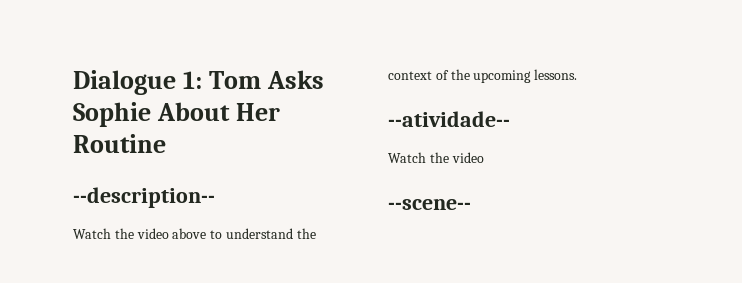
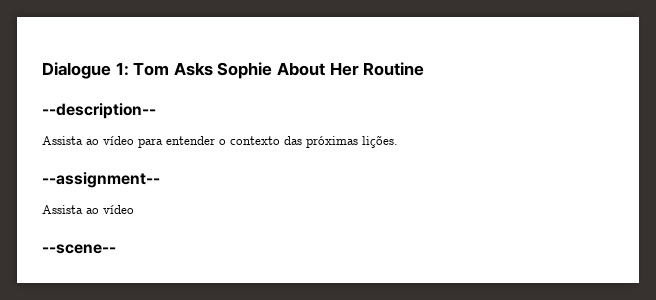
- Watch the video above to understand the context of the upcoming lessons.
- --atividade--
- Watch the video
+ Assista ao vídeo para entender o contexto das próximas lições.
+ --assignment--
+ Assista ao vídeo

